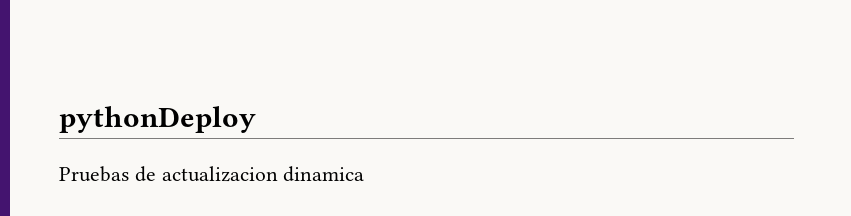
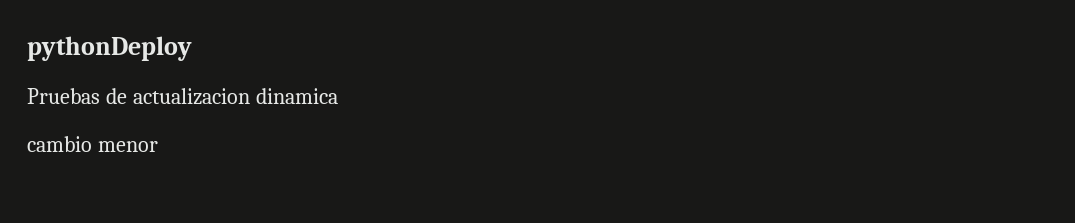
+ cambio menor

